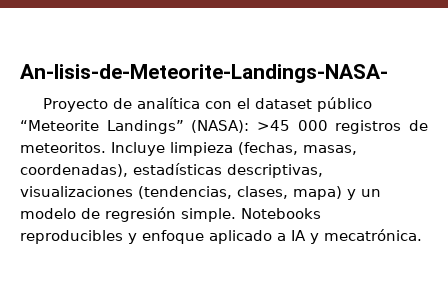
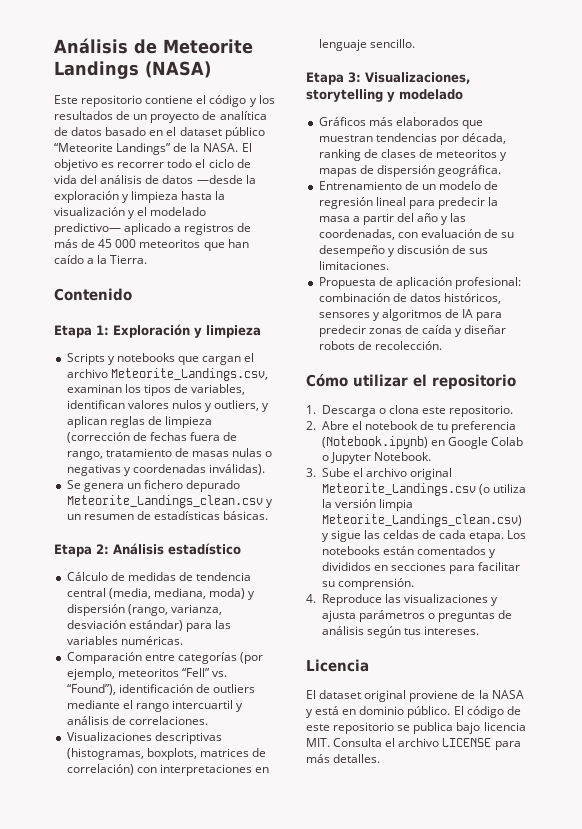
- An-lisis-de-Meteorite-Landings-NASA-
- Proyecto de analítica con el dataset público “Meteorite Landings” (NASA): >45 000 registros de meteoritos. Incluye limpieza (fechas, masas, coordenadas), estadísticas descriptivas, visualizaciones (tendencias, clases, mapa) y un modelo de regresión simple. Notebooks reproducibles y enfoque aplicado a IA y mecatrónica.
+ Análisis de Meteorite Landings (NASA)
+ Este repositorio contiene el código y los resultados de un proyecto de analítica de datos basado en el dataset público “Meteorite Landings” de la NASA. El objetivo es recorrer todo el ciclo de vida del análisis de datos —desde la exploración y limpieza hasta la visualización y el modelado predictivo— aplicado a registros de más de 45 000 meteoritos que han caído a la Tierra.
+ Contenido
+ Etapa 1: Exploración y limpieza
+ Scripts y notebooks que cargan el archivo Meteorite_Landings.csv, examinan los tipos de variables, identifican valores nulos y outliers, y aplican reglas de limpieza (corrección de fechas fuera de rango, tratamiento de masas nulas o negativas y coordenadas inválidas).
+ Se genera un fichero depurado Meteorite_Landings_clean.csv y un resumen de estadísticas básicas.
+ Etapa 2: Análisis estadístico
+ Cálculo de medidas de tendencia central (media, mediana, moda) y dispersión (rango, varianza, desviación estándar) para las variables numéricas.
+ Comparación entre categorías (por ejemplo, meteoritos “Fell” vs. “Found”), identificación de outliers mediante el rango intercuartil y análisis de correlaciones.
+ Visualizaciones descriptivas (histogramas, boxplots, matrices de correlación) con interpretaciones en lenguaje sencillo.
+ Etapa 3: Visualizaciones, storytelling y modelado
+ Gráficos más elaborados que muestran tendencias por década, ranking de clases de meteoritos y mapas de dispersión geográfica.
+ Entrenamiento de un modelo de regresión lineal para predecir la masa a partir del año y las coordenadas, con evaluación de su desempeño y discusión de sus limitaciones.
+ Propuesta de aplicación profesional: combinación de datos históricos, sensores y algoritmos de IA para predecir zonas de caída y diseñar robots de recolección.
+ Cómo utilizar el repositorio
+ 1. Descarga o clona este repositorio.
+ 2. Abre el notebook de tu preferencia (Notebook.ipynb) en Google Colab o Jupyter Notebook.
+ 3. Sube el archivo original Meteorite_Landings.csv (o utiliza la versión limpia Meteorite_Landings_clean.csv) y sigue las celdas de cada etapa. Los notebooks están comentados y divididos en secciones para facilitar su comprensión.
+ 4. Reproduce las visualizaciones y ajusta parámetros o preguntas de análisis según tus intereses.
+ Licencia
+ El dataset original proviene de la NASA y está en dominio público. El código de este repositorio se publica bajo licencia MIT. Consulta el archivo LICENSE para más detalles.

